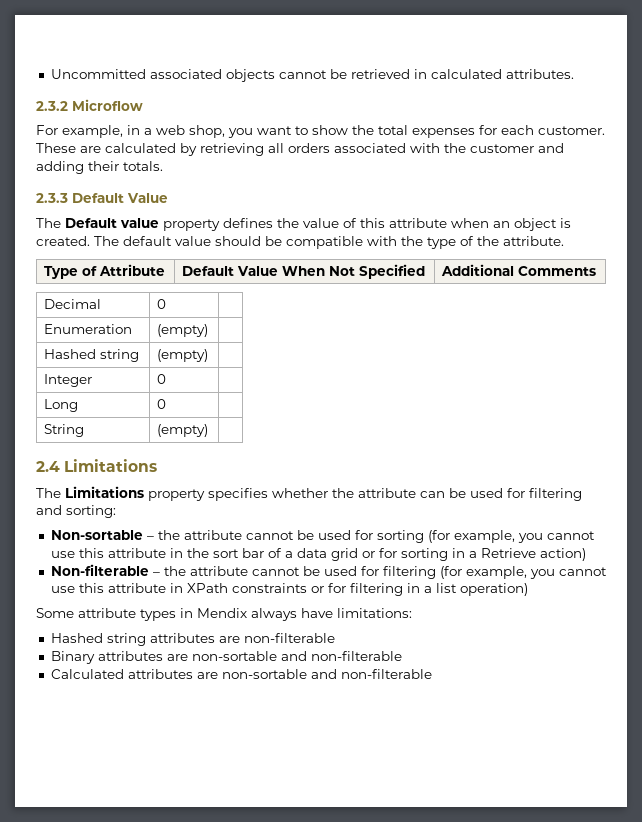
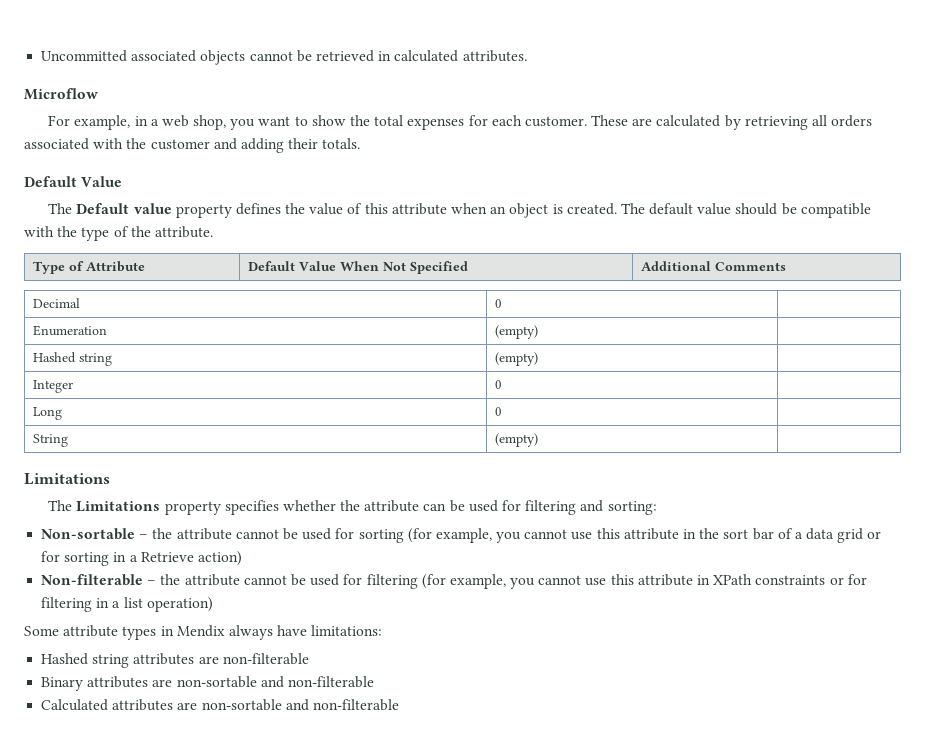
- 2.3.2 Microflow
+ Microflow
  These are calculated by retrieving all orders associated with the customer and adding their totals.
- 2.3.3 Default Value
+ Default Value
  String | (empty) |
- 2.4 Limitations
+ Limitations

